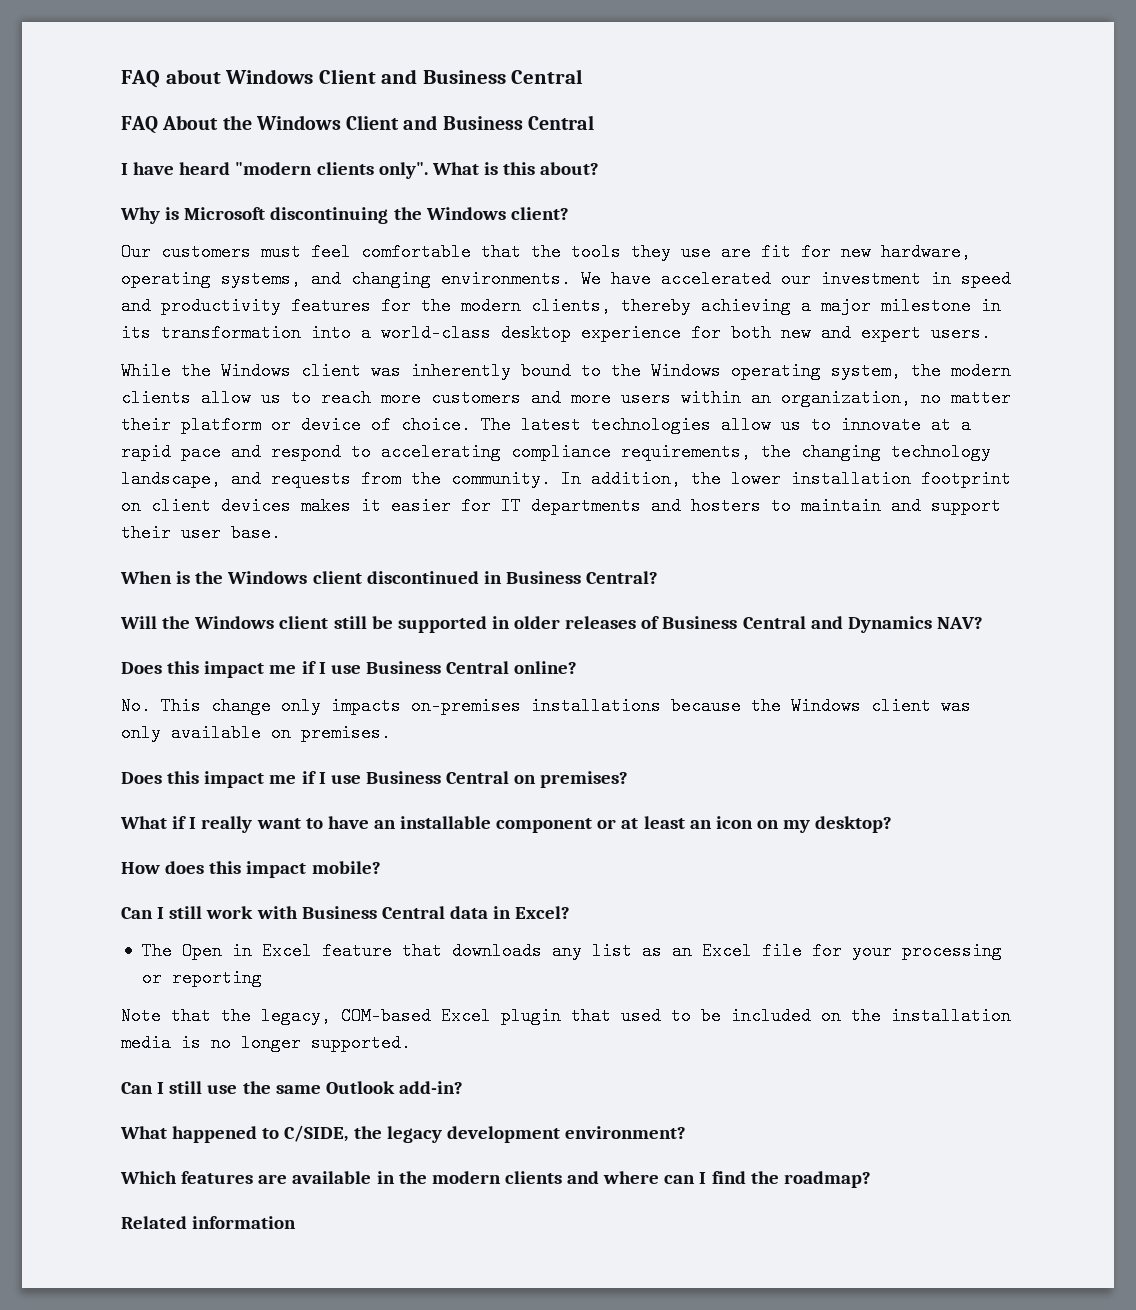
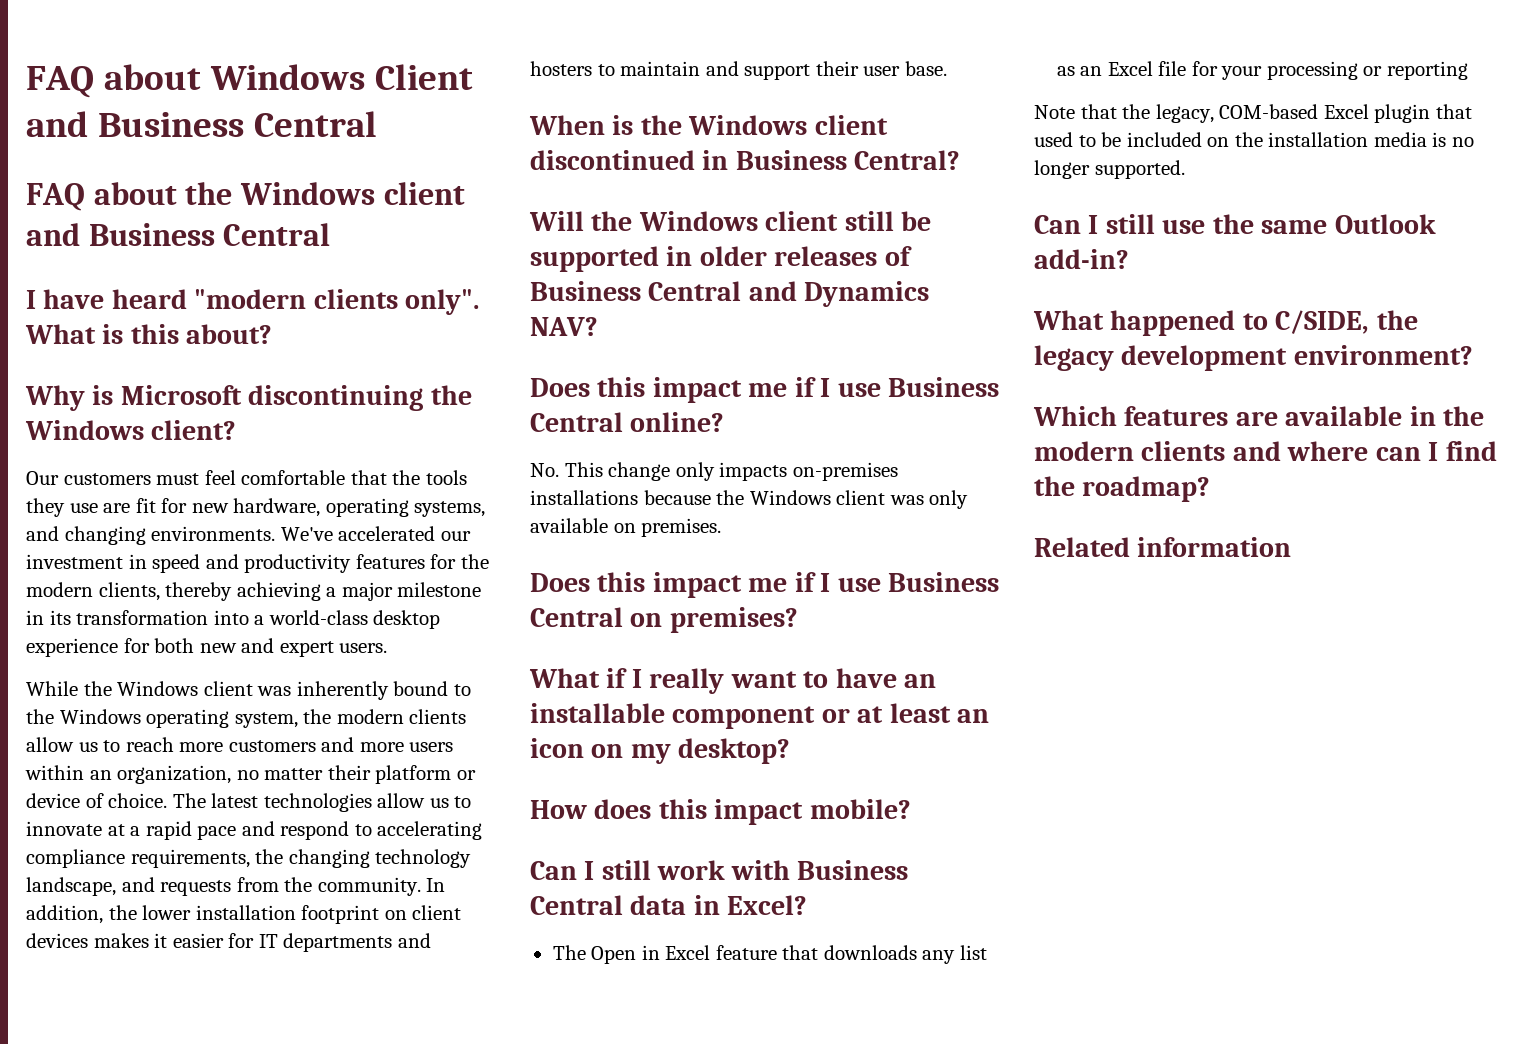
- FAQ About the Windows Client and Business Central
+ FAQ about the Windows client and Business Central
- We have accelerated our investment in speed and productivity features for the modern clients, thereby achieving a major milestone in its transformation into a world-class desktop experience for both new and expert users.
+ We've accelerated our investment in speed and productivity features for the modern clients, thereby achieving a major milestone in its transformation into a world-class desktop experience for both new and expert users.

